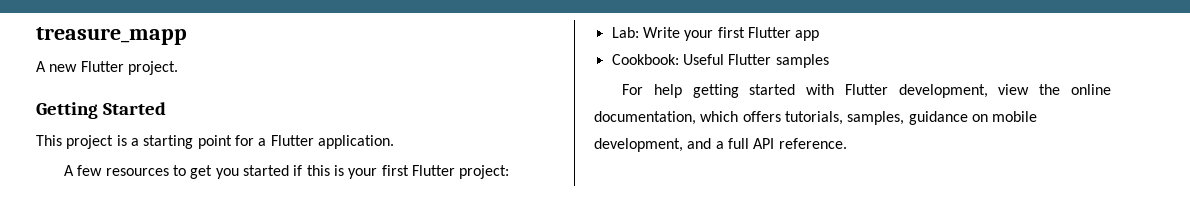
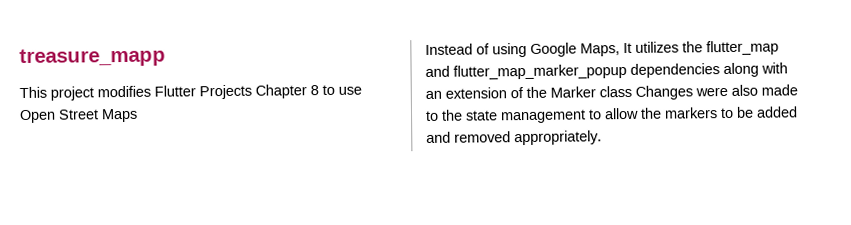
- A new Flutter project.
- Getting Started
- This project is a starting point for a Flutter application.
- A few resources to get you started if this is your first Flutter project:
- Lab: Write your first Flutter app
- Cookbook: Useful Flutter samples
- For help getting started with Flutter development, view the online documentation, which offers tutorials, samples, guidance on mobile development, and a full API reference.
+ This project modifies Flutter Projects Chapter 8 to use Open Street Maps
+ Instead of using Google Maps, It utilizes the flutter_map and flutter_map_marker_popup dependencies along with an extension of the Marker class Changes were also made to the state management to allow the markers to be added and removed appropriately.

